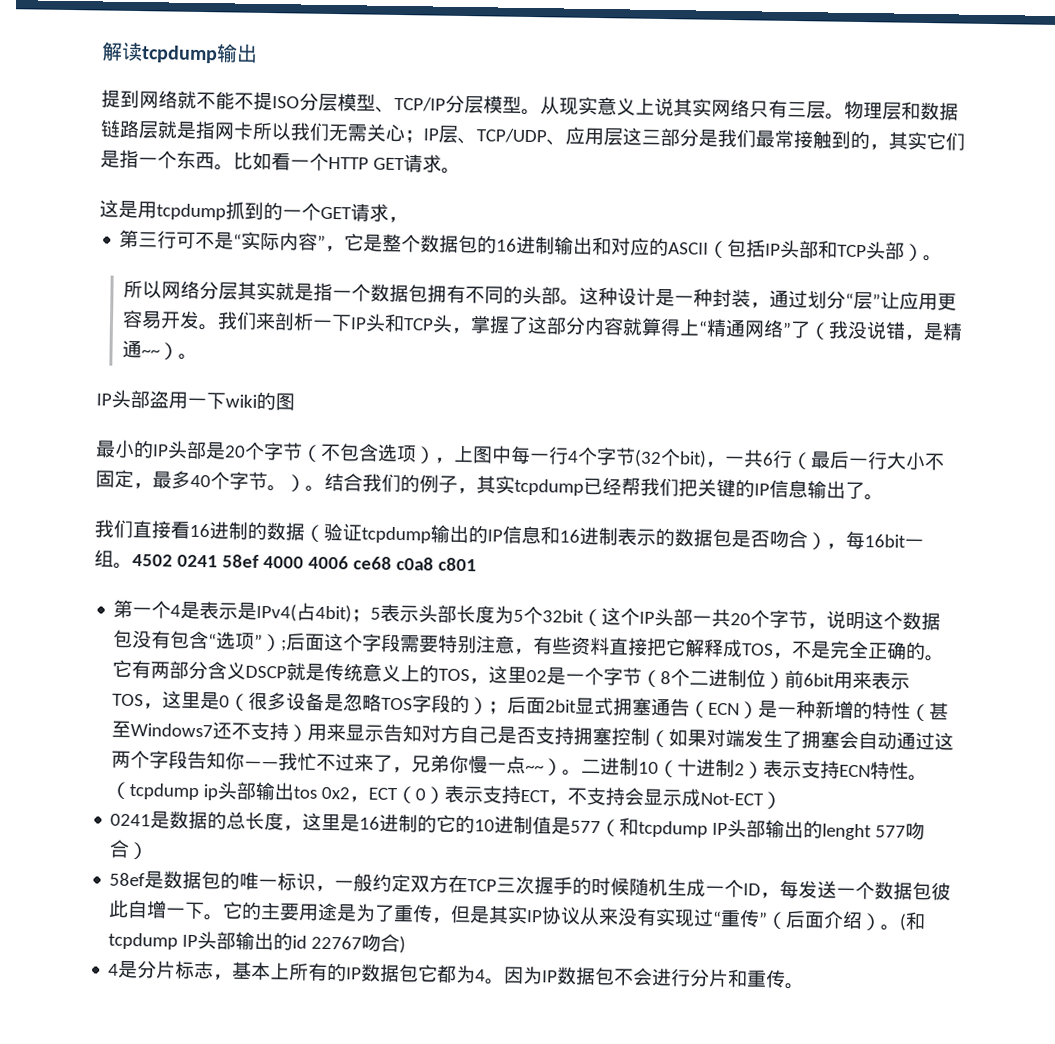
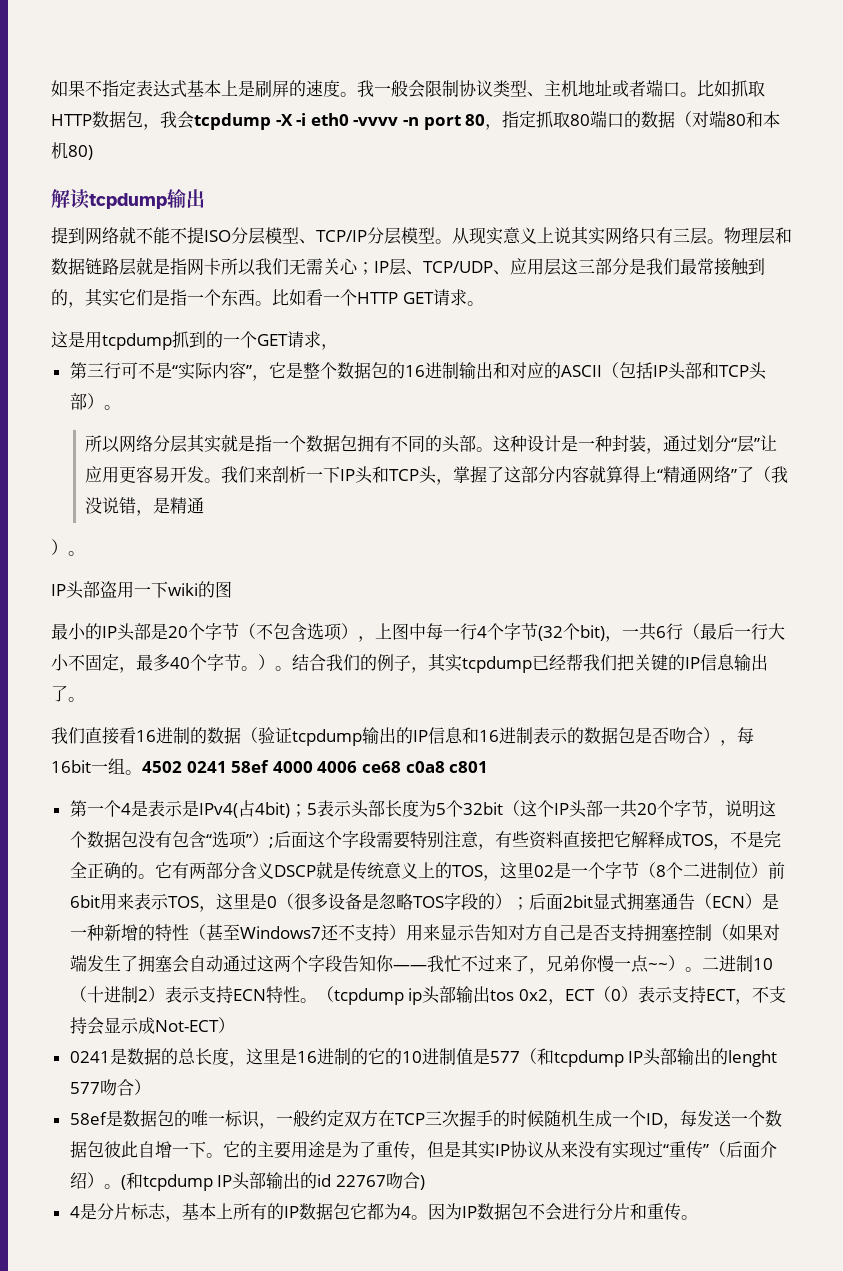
+ 如果不指定表达式基本上是刷屏的速度。我一般会限制协议类型、主机地址或者端口。比如抓取HTTP数据包，我会tcpdump -X -i eth0 -vvvv -n port 80，指定抓取80端口的数据（对端80和本机80)
- 我们来剖析一下IP头和TCP头，掌握了这部分内容就算得上“精通网络”了（我没说错，是精通~~）。
+ 我们来剖析一下IP头和TCP头，掌握了这部分内容就算得上“精通网络”了（我没说错，是精通
+ ）。

